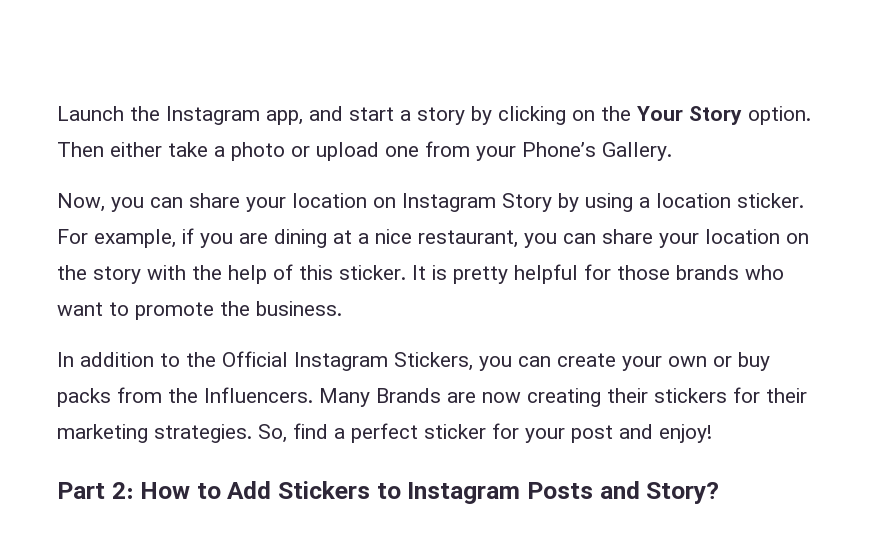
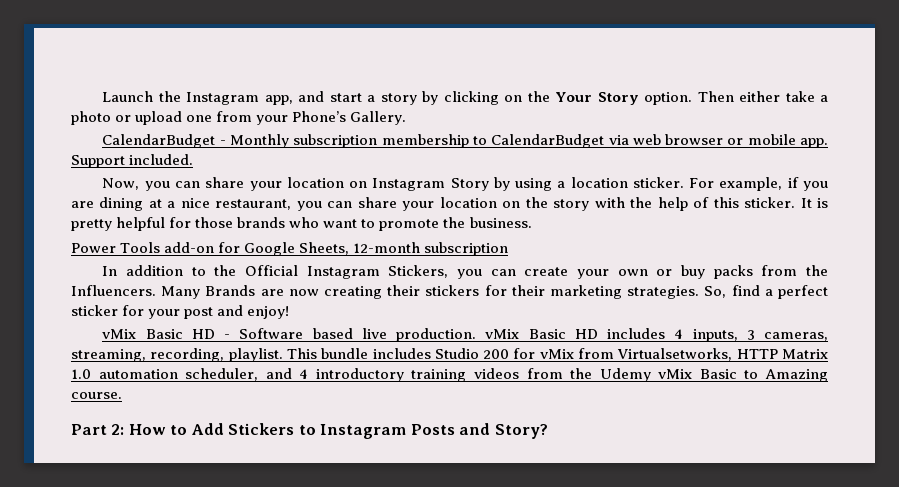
+ CalendarBudget - Monthly subscription membership to CalendarBudget via web browser or mobile app. Support included.
+ Power Tools add-on for Google Sheets, 12-month subscription
+ vMix Basic HD - Software based live production. vMix Basic HD includes 4 inputs, 3 cameras, streaming, recording, playlist. This bundle includes Studio 200 for vMix from Virtualsetworks, HTTP Matrix 1.0 automation scheduler, and 4 introductory training videos from the Udemy vMix Basic to Amazing course.

